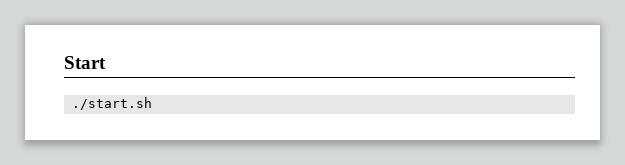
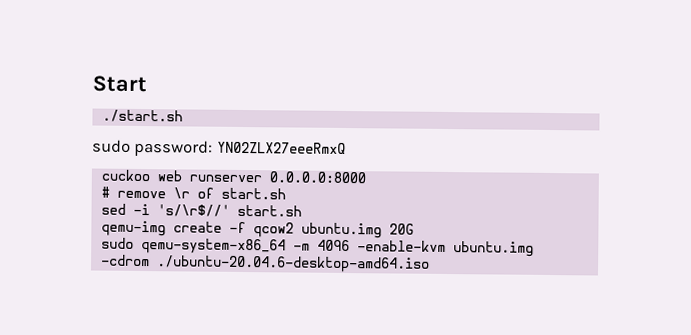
+ sudo password: YN02ZLX27eeeRmxQ
+ cuckoo web runserver 0.0.0.0:8000
+ # remove \r of start.sh
+ sed -i 's/\r$//' start.sh
+ qemu-img create -f qcow2 ubuntu.img 20G
+ sudo qemu-system-x86_64 -m 4096 -enable-kvm ubuntu.img -cdrom ./ubuntu-20.04.6-desktop-amd64.iso

